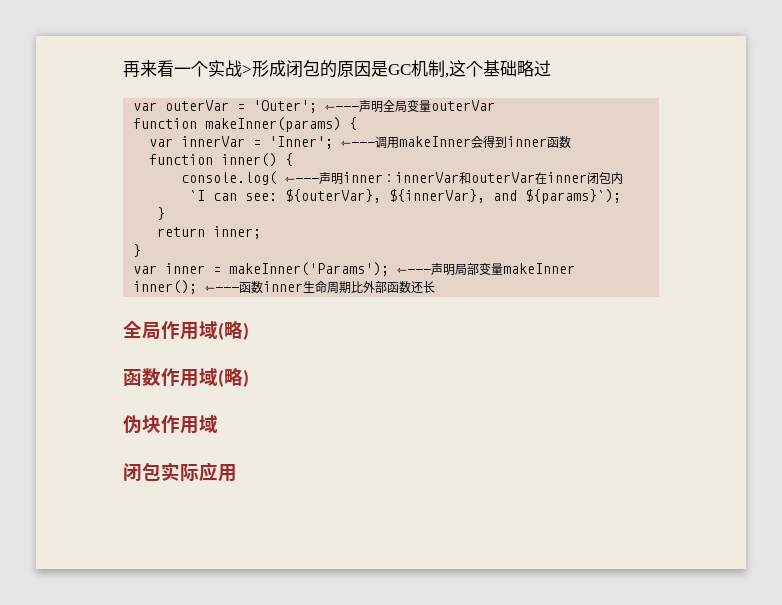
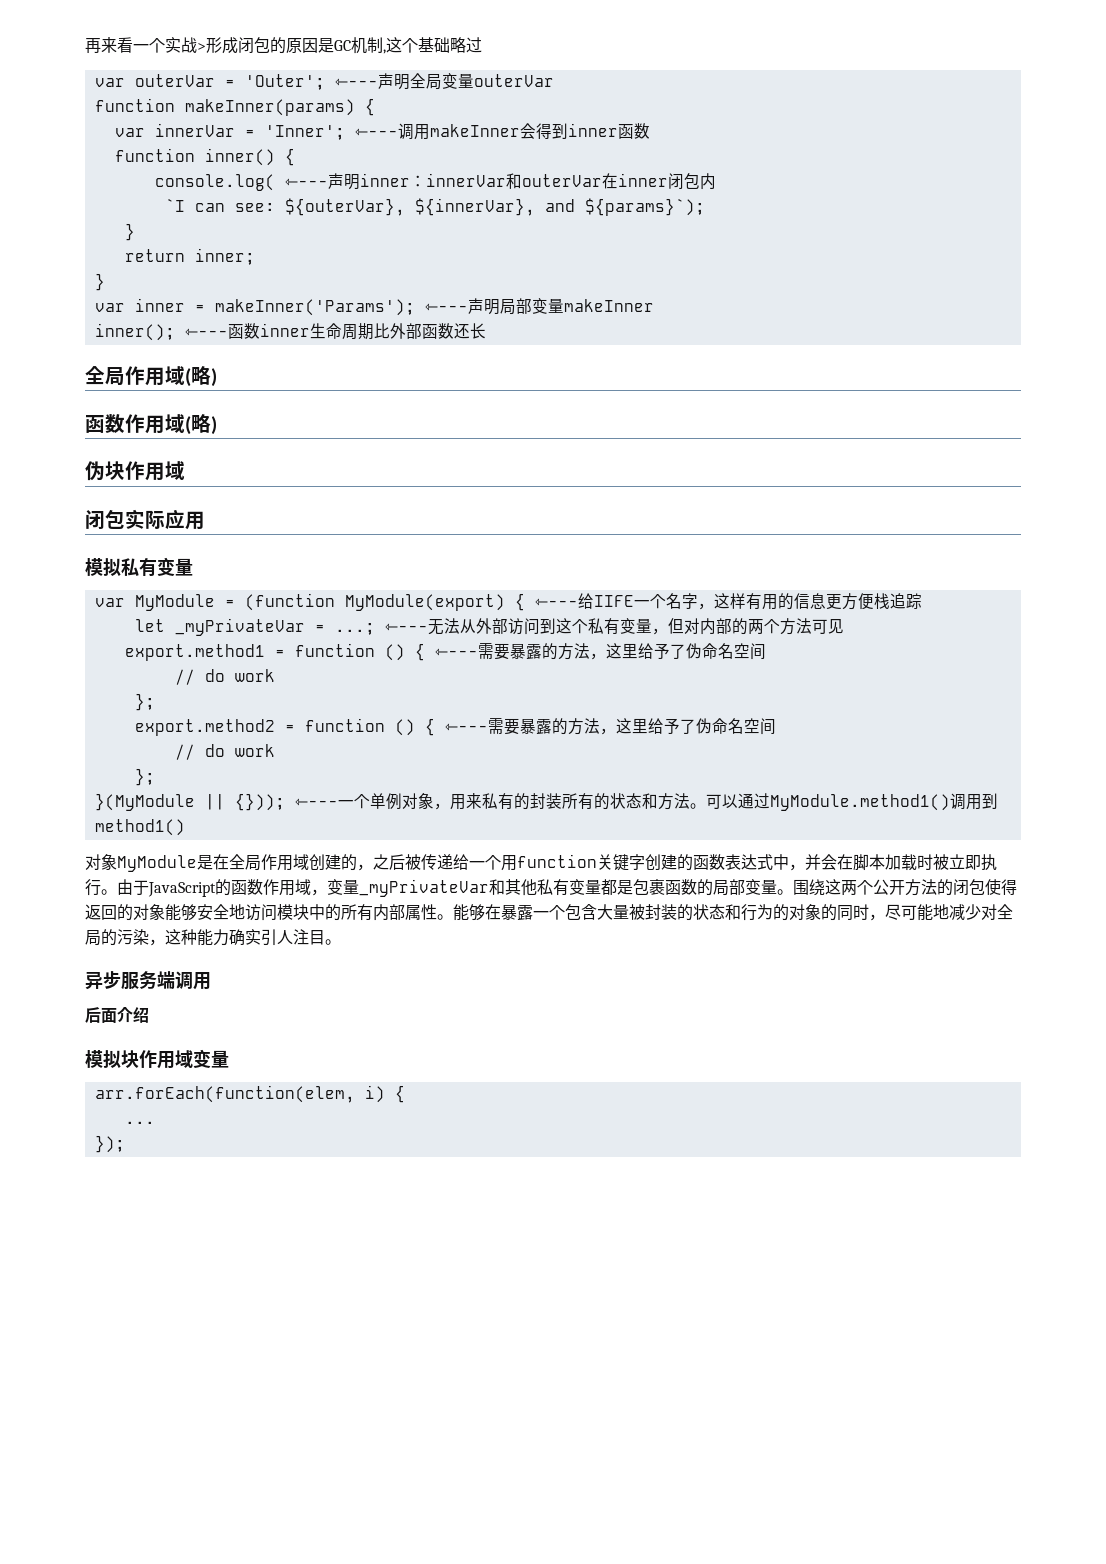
+ 模拟私有变量
+ var MyModule = (function MyModule(export) { ⇽---给IIFE一个名字，这样有用的信息更方便栈追踪
+ let _myPrivateVar = ...; ⇽---无法从外部访问到这个私有变量，但对内部的两个方法可见
+ export.method1 = function () { ⇽---需要暴露的方法，这里给予了伪命名空间
+ // do work
+ };
+ export.method2 = function () { ⇽---需要暴露的方法，这里给予了伪命名空间
+ // do work
+ };
+ }(MyModule || {})); ⇽---一个单例对象，用来私有的封装所有的状态和方法。可以通过MyModule.method1()调用到method1()
+ 对象MyModule是在全局作用域创建的，之后被传递给一个用function关键字创建的函数表达式中，并会在脚本加载时被立即执行。由于JavaScript的函数作用域，变量_myPrivateVar和其他私有变量都是包裹函数的局部变量。围绕这两个公开方法的闭包使得返回的对象能够安全地访问模块中的所有内部属性。能够在暴露一个包含大量被封装的状态和行为的对象的同时，尽可能地减少对全局的污染，这种能力确实引人注目。
+ 异步服务端调用
+ 后面介绍
+ 模拟块作用域变量
+ arr.forEach(function(elem, i) {
+ ...
+ });

